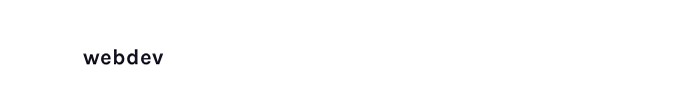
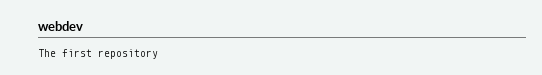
+ The first repository

